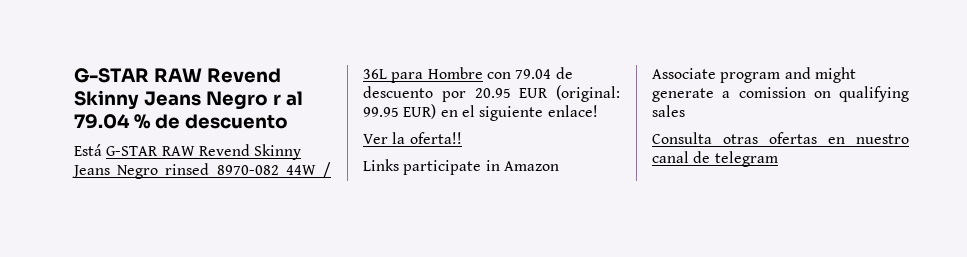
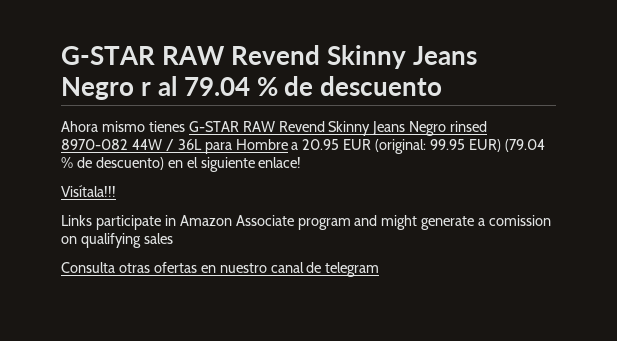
- Está G-STAR RAW Revend Skinny Jeans Negro rinsed 8970-082 44W / 36L para Hombre con 79.04 de descuento por 20.95 EUR (original: 99.95 EUR) en el siguiente enlace!
+ Ahora mismo tienes G-STAR RAW Revend Skinny Jeans Negro rinsed 8970-082 44W / 36L para Hombre a 20.95 EUR (original: 99.95 EUR) (79.04 % de descuento) en el siguiente enlace!
- Ver la oferta!!
+ Visítala!!!

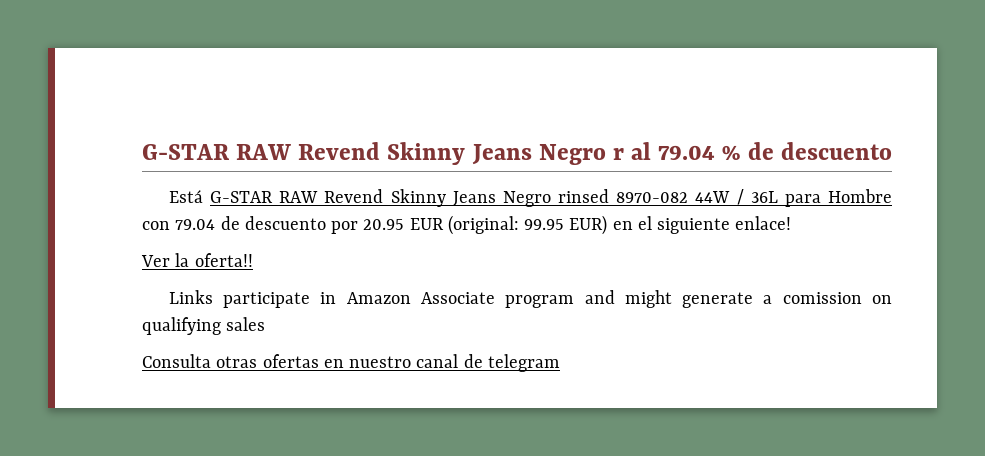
- Ahora mismo tienes G-STAR RAW Revend Skinny Jeans Negro rinsed 8970-082 44W / 36L para Hombre a 20.95 EUR (original: 99.95 EUR) (79.04 % de descuento) en el siguiente enlace!
+ Está G-STAR RAW Revend Skinny Jeans Negro rinsed 8970-082 44W / 36L para Hombre con 79.04 de descuento por 20.95 EUR (original: 99.95 EUR) en el siguiente enlace!
- Visítala!!!
+ Ver la oferta!!

